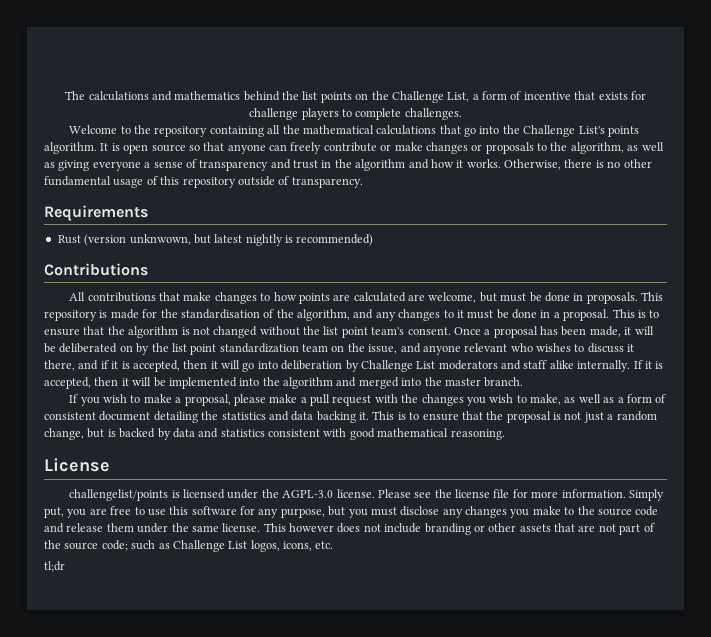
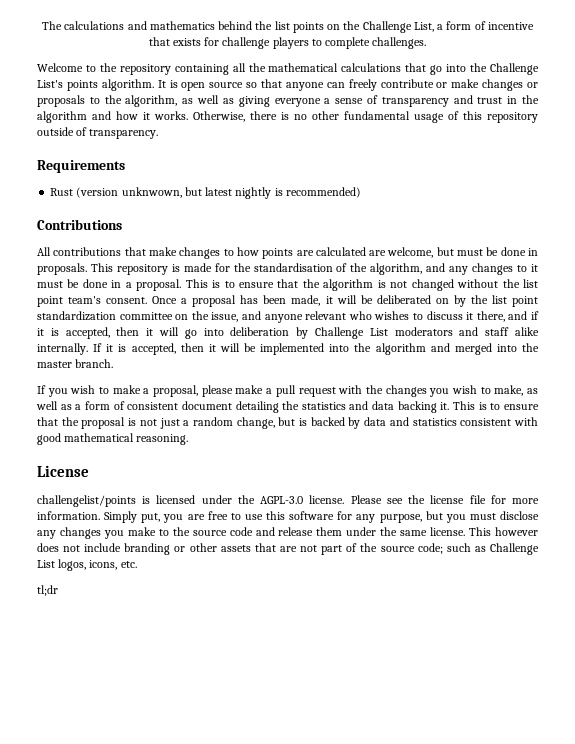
- Once a proposal has been made, it will be deliberated on by the list point standardization team on the issue, and anyone relevant who wishes to discuss it there, and if it is accepted, then it will go into deliberation by Challenge List moderators and staff alike internally.
+ Once a proposal has been made, it will be deliberated on by the list point standardization committee on the issue, and anyone relevant who wishes to discuss it there, and if it is accepted, then it will go into deliberation by Challenge List moderators and staff alike internally.

